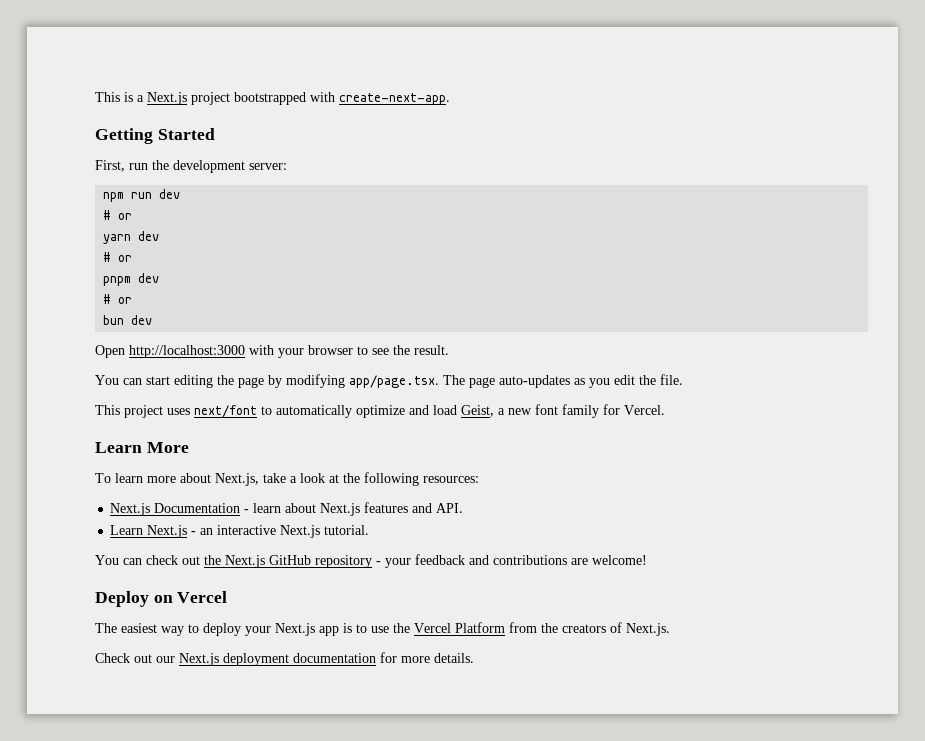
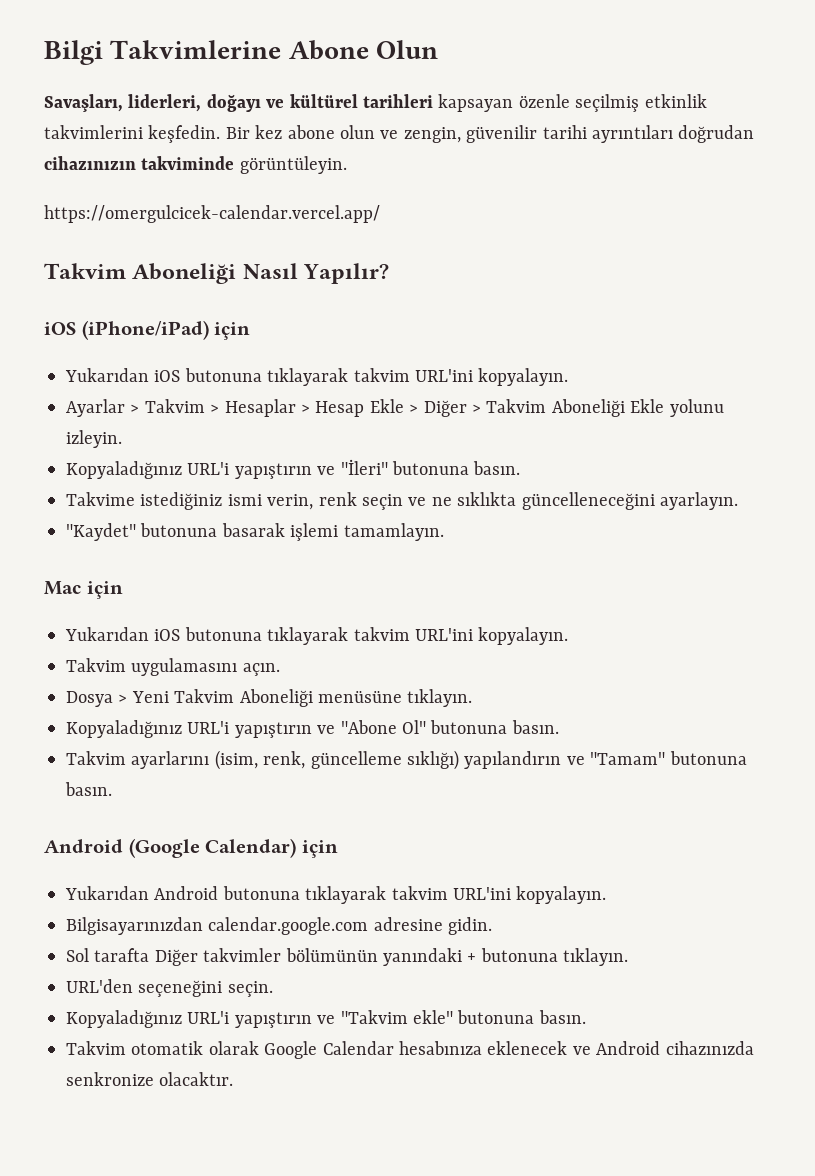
- This is a Next.js project bootstrapped with create-next-app.
- Getting Started
- First, run the development server:
- npm run dev
- # or
- yarn dev
- # or
- pnpm dev
- # or
- bun dev
- Open http://localhost:3000 with your browser to see the result.
- You can start editing the page by modifying app/page.tsx. The page auto-updates as you edit the file.
- This project uses next/font to automatically optimize and load Geist, a new font family for Vercel.
- Learn More
- To learn more about Next.js, take a look at the following resources:
- Next.js Documentation - learn about Next.js features and API.
- Learn Next.js - an interactive Next.js tutorial.
- You can check out the Next.js GitHub repository - your feedback and contributions are welcome!
- Deploy on Vercel
- The easiest way to deploy your Next.js app is to use the Vercel Platform from the creators of Next.js.
- Check out our Next.js deployment documentation for more details.
+ Bilgi Takvimlerine Abone Olun
+ Savaşları, liderleri, doğayı ve kültürel tarihleri kapsayan özenle seçilmiş etkinlik takvimlerini keşfedin. Bir kez abone olun ve zengin, güvenilir tarihi ayrıntıları doğrudan cihazınızın takviminde görüntüleyin.
+ https://omergulcicek-calendar.vercel.app/
+ Takvim Aboneliği Nasıl Yapılır?
+ iOS (iPhone/iPad) için
+ Yukarıdan iOS butonuna tıklayarak takvim URL'ini kopyalayın.
+ Ayarlar > Takvim > Hesaplar > Hesap Ekle > Diğer > Takvim Aboneliği Ekle yolunu izleyin.
+ Kopyaladığınız URL'i yapıştırın ve "İleri" butonuna basın.
+ Takvime istediğiniz ismi verin, renk seçin ve ne sıklıkta güncelleneceğini ayarlayın.
+ "Kaydet" butonuna basarak işlemi tamamlayın.
+ Mac için
+ Yukarıdan iOS butonuna tıklayarak takvim URL'ini kopyalayın.
+ Takvim uygulamasını açın.
+ Dosya > Yeni Takvim Aboneliği menüsüne tıklayın.
+ Kopyaladığınız URL'i yapıştırın ve "Abone Ol" butonuna basın.
+ Takvim ayarlarını (isim, renk, güncelleme sıklığı) yapılandırın ve "Tamam" butonuna basın.
+ Android (Google Calendar) için
+ Yukarıdan Android butonuna tıklayarak takvim URL'ini kopyalayın.
+ Bilgisayarınızdan calendar.google.com adresine gidin.
+ Sol tarafta Diğer takvimler bölümünün yanındaki + butonuna tıklayın.
+ URL'den seçeneğini seçin.
+ Kopyaladığınız URL'i yapıştırın ve "Takvim ekle" butonuna basın.
+ Takvim otomatik olarak Google Calendar hesabınıza eklenecek ve Android cihazınızda senkronize olacaktır.

